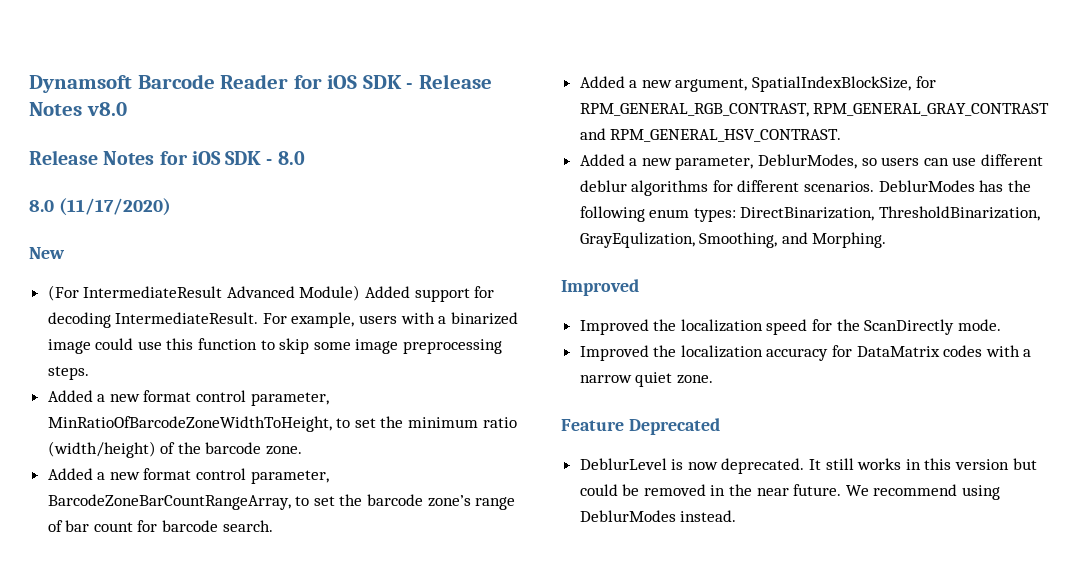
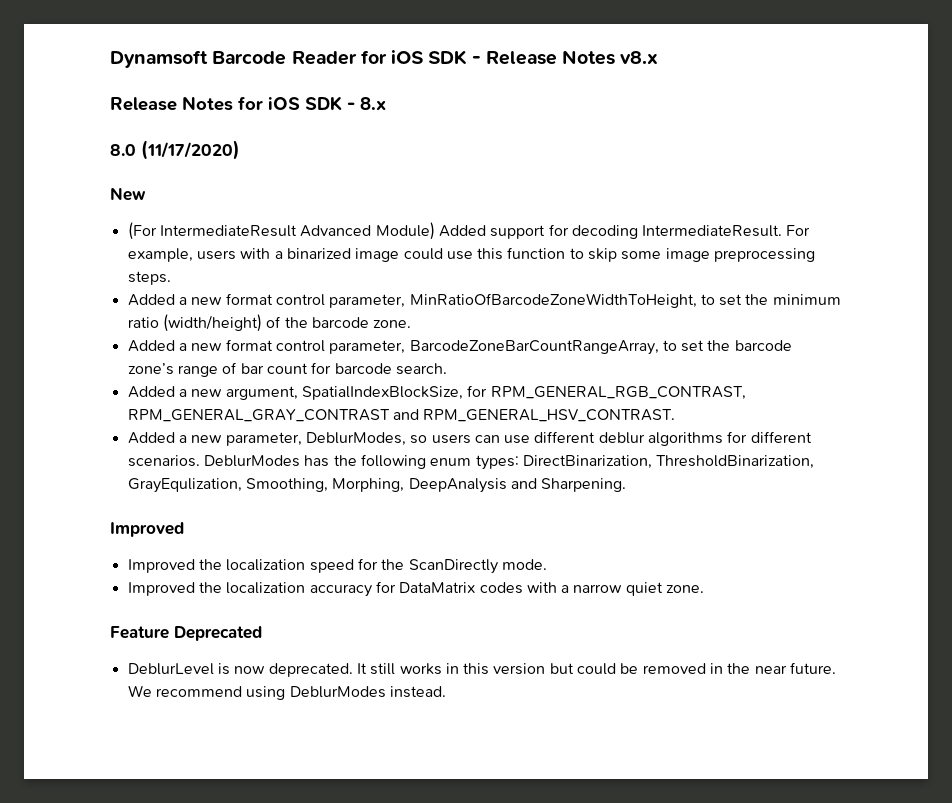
- Dynamsoft Barcode Reader for iOS SDK - Release Notes v8.0
+ Dynamsoft Barcode Reader for iOS SDK - Release Notes v8.x
- Release Notes for iOS SDK - 8.0
+ Release Notes for iOS SDK - 8.x
- DeblurModes has the following enum types: DirectBinarization, ThresholdBinarization, GrayEqulization, Smoothing, and Morphing.
+ DeblurModes has the following enum types: DirectBinarization, ThresholdBinarization, GrayEqulization, Smoothing, Morphing, DeepAnalysis and Sharpening.

